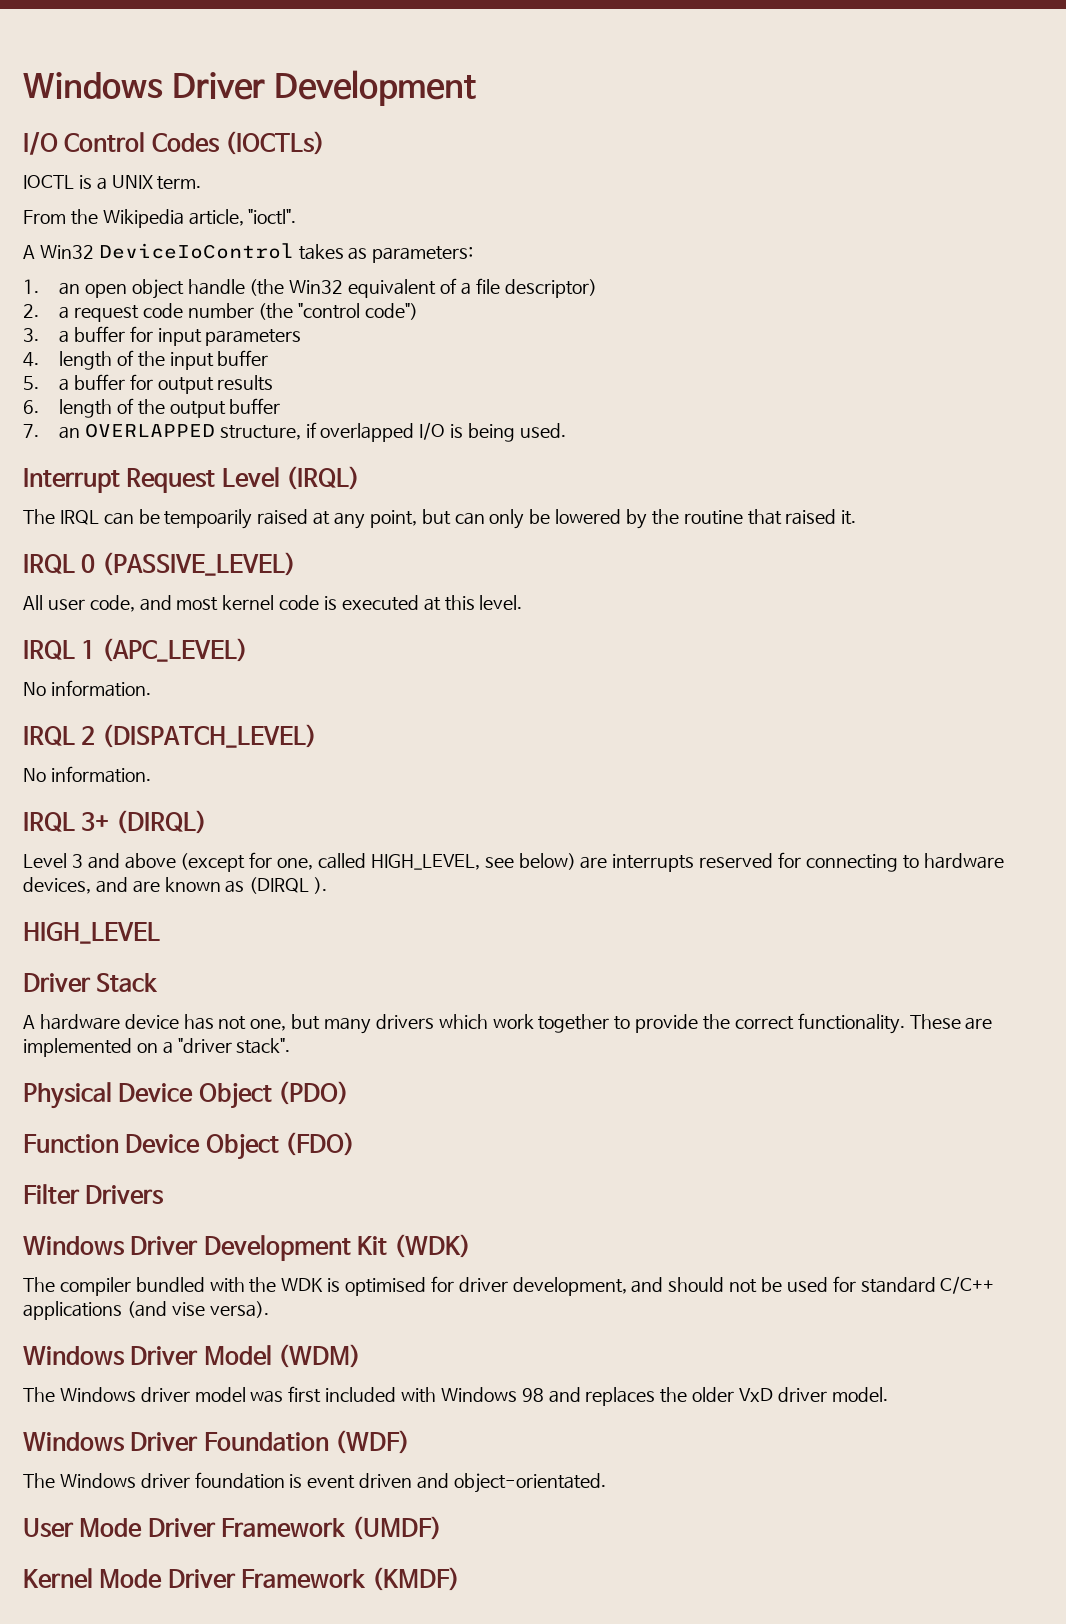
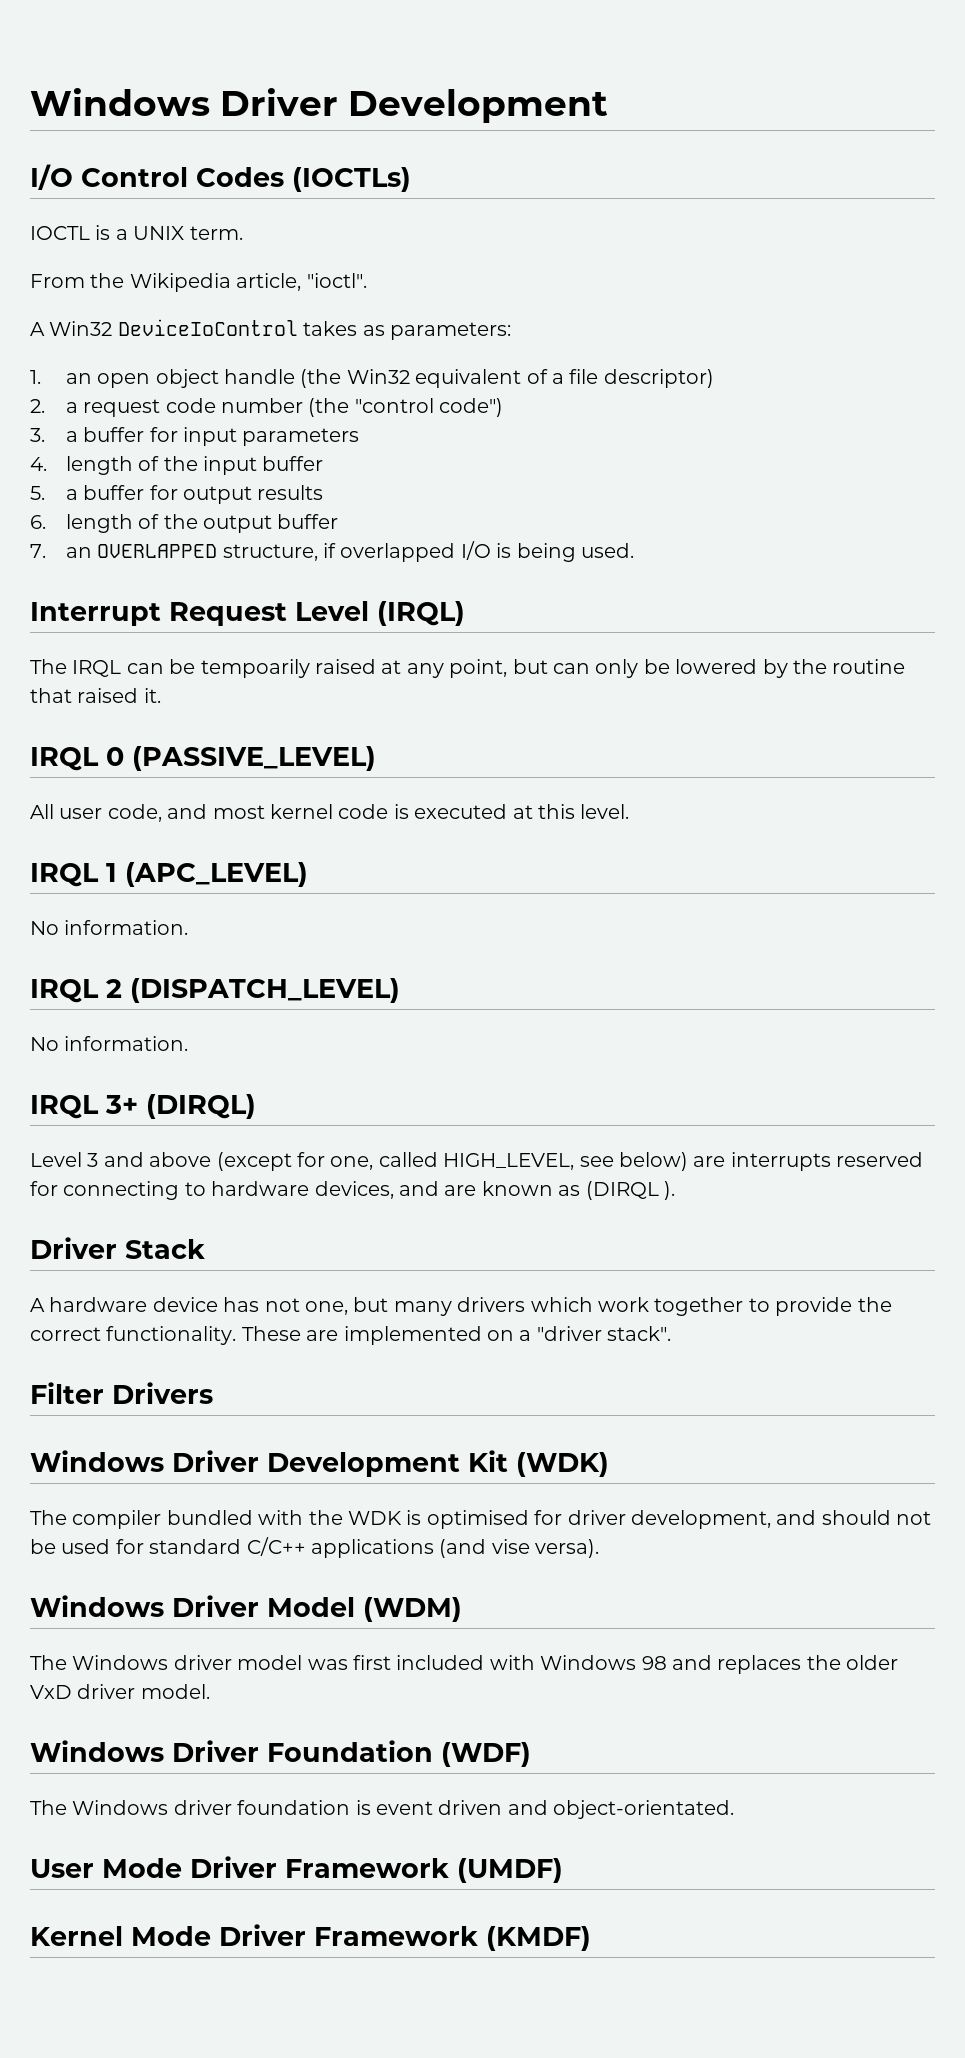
- HIGH_LEVEL
- Physical Device Object (PDO)
- Function Device Object (FDO)

